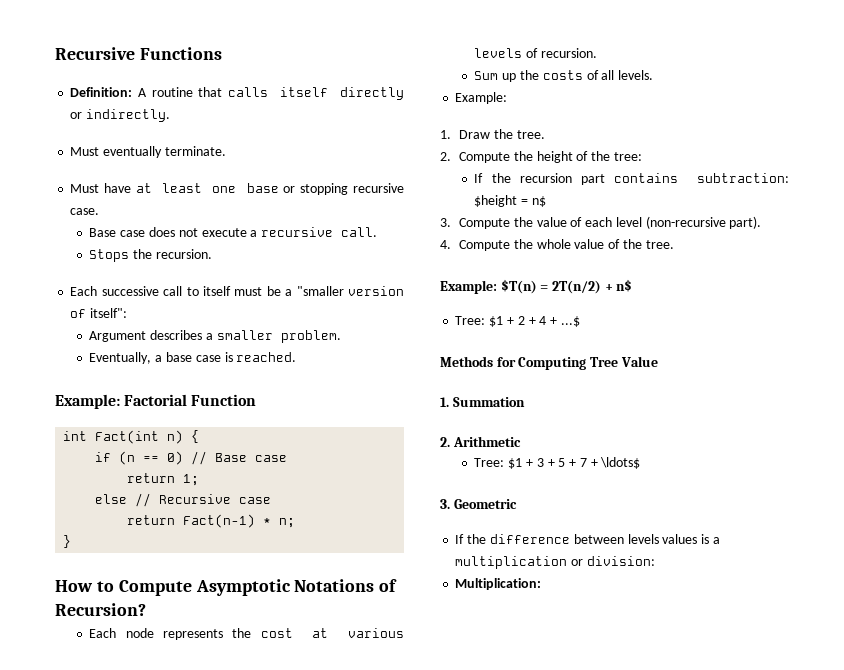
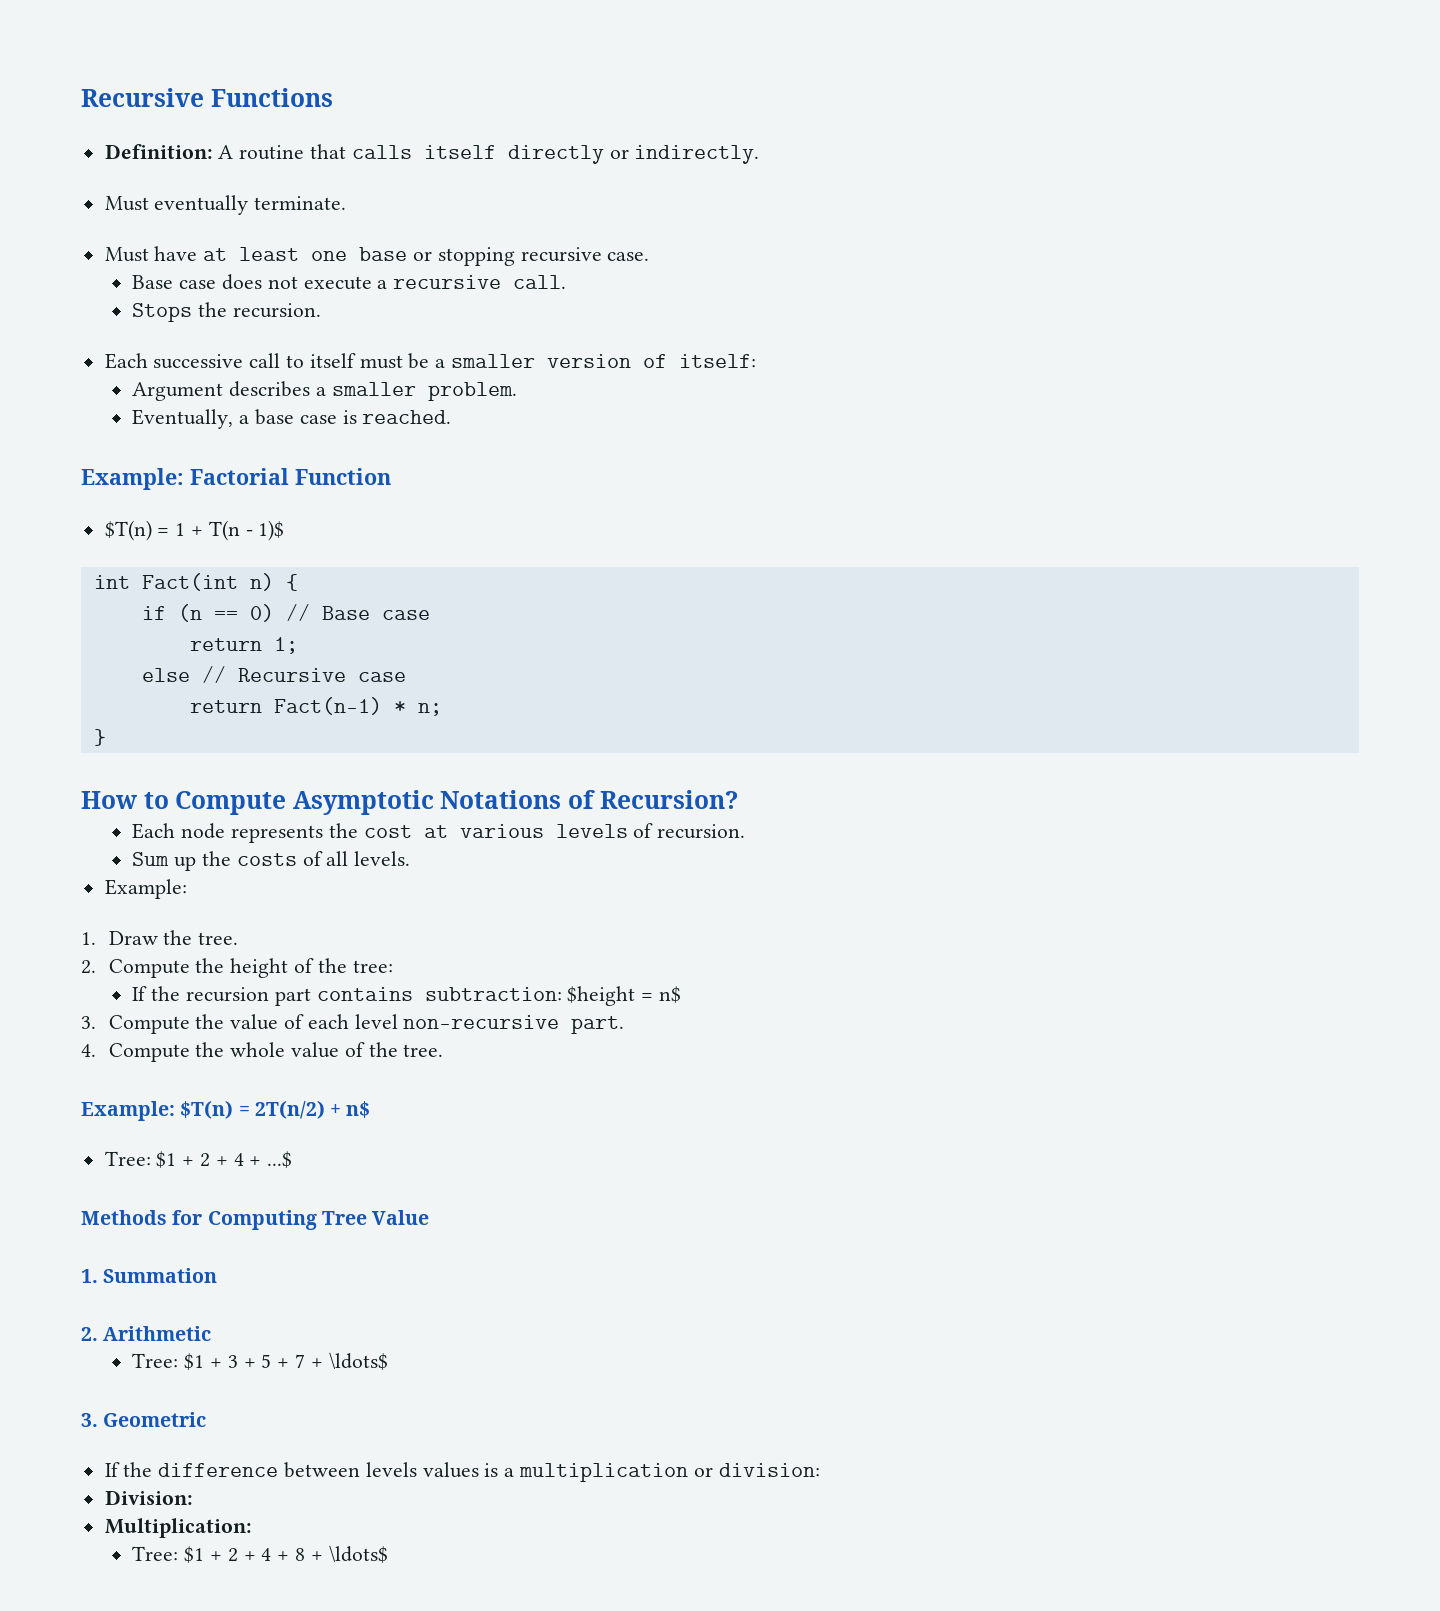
- Each successive call to itself must be a "smaller version of itself":
+ Each successive call to itself must be a smaller version of itself:
+ $T(n) = 1 + T(n - 1)$
- 3. Compute the value of each level (non-recursive part).
+ 3. Compute the value of each level non-recursive part.
+ Division:
+ Tree: $1 + 2 + 4 + 8 + \ldots$

